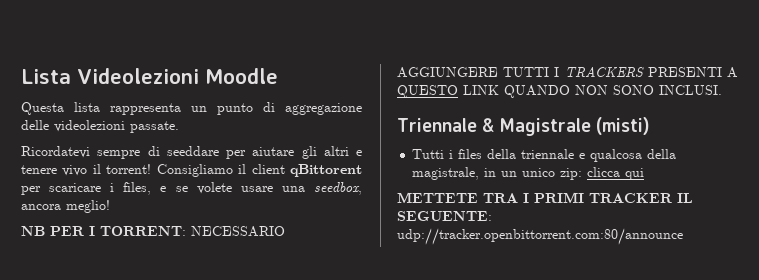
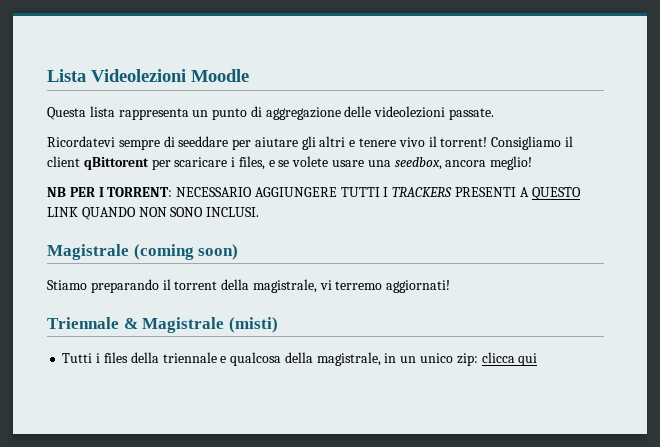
+ Magistrale (coming soon)
+ Stiamo preparando il torrent della magistrale, vi terremo aggiornati!
- METTETE TRA I PRIMI TRACKER IL SEGUENTE: udp://tracker.openbittorrent.com:80/announce

